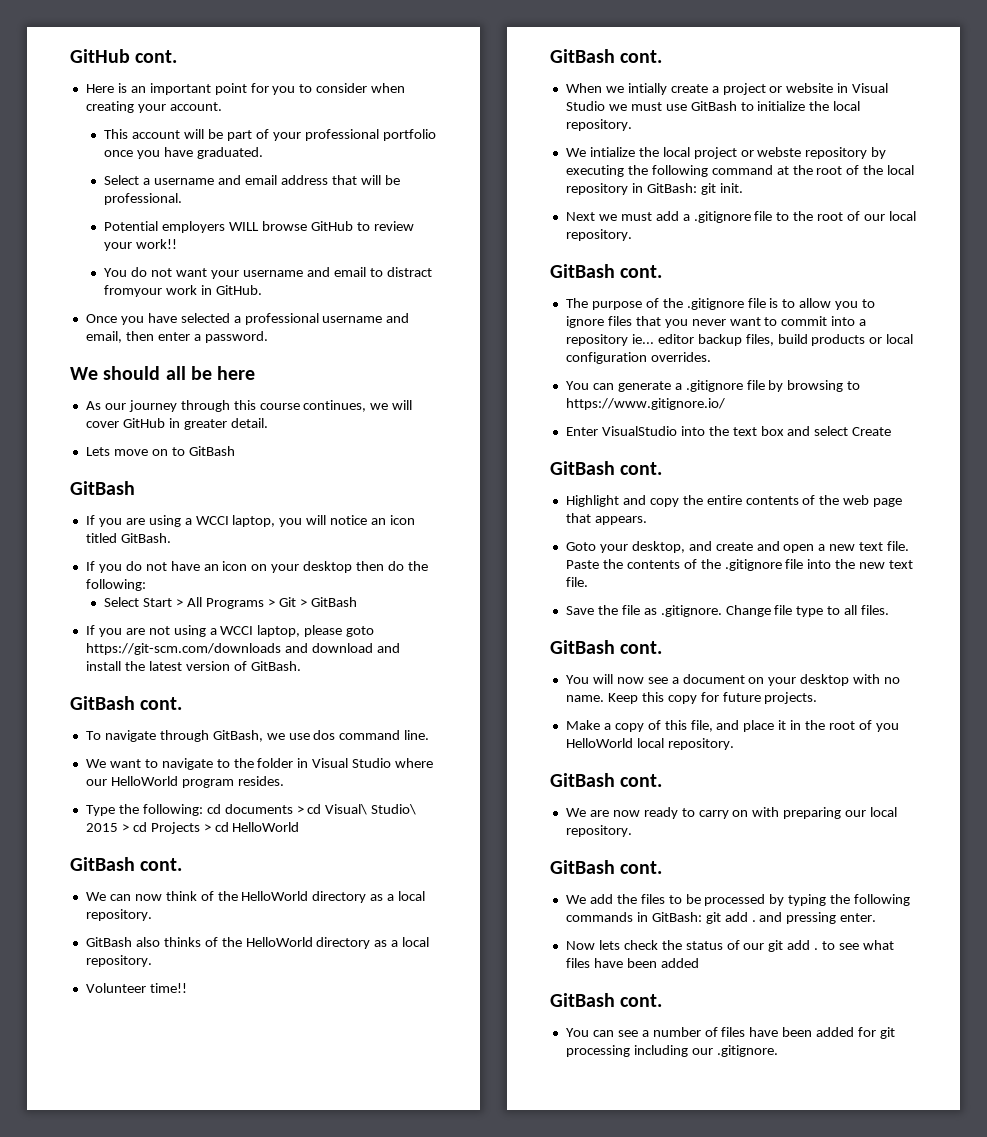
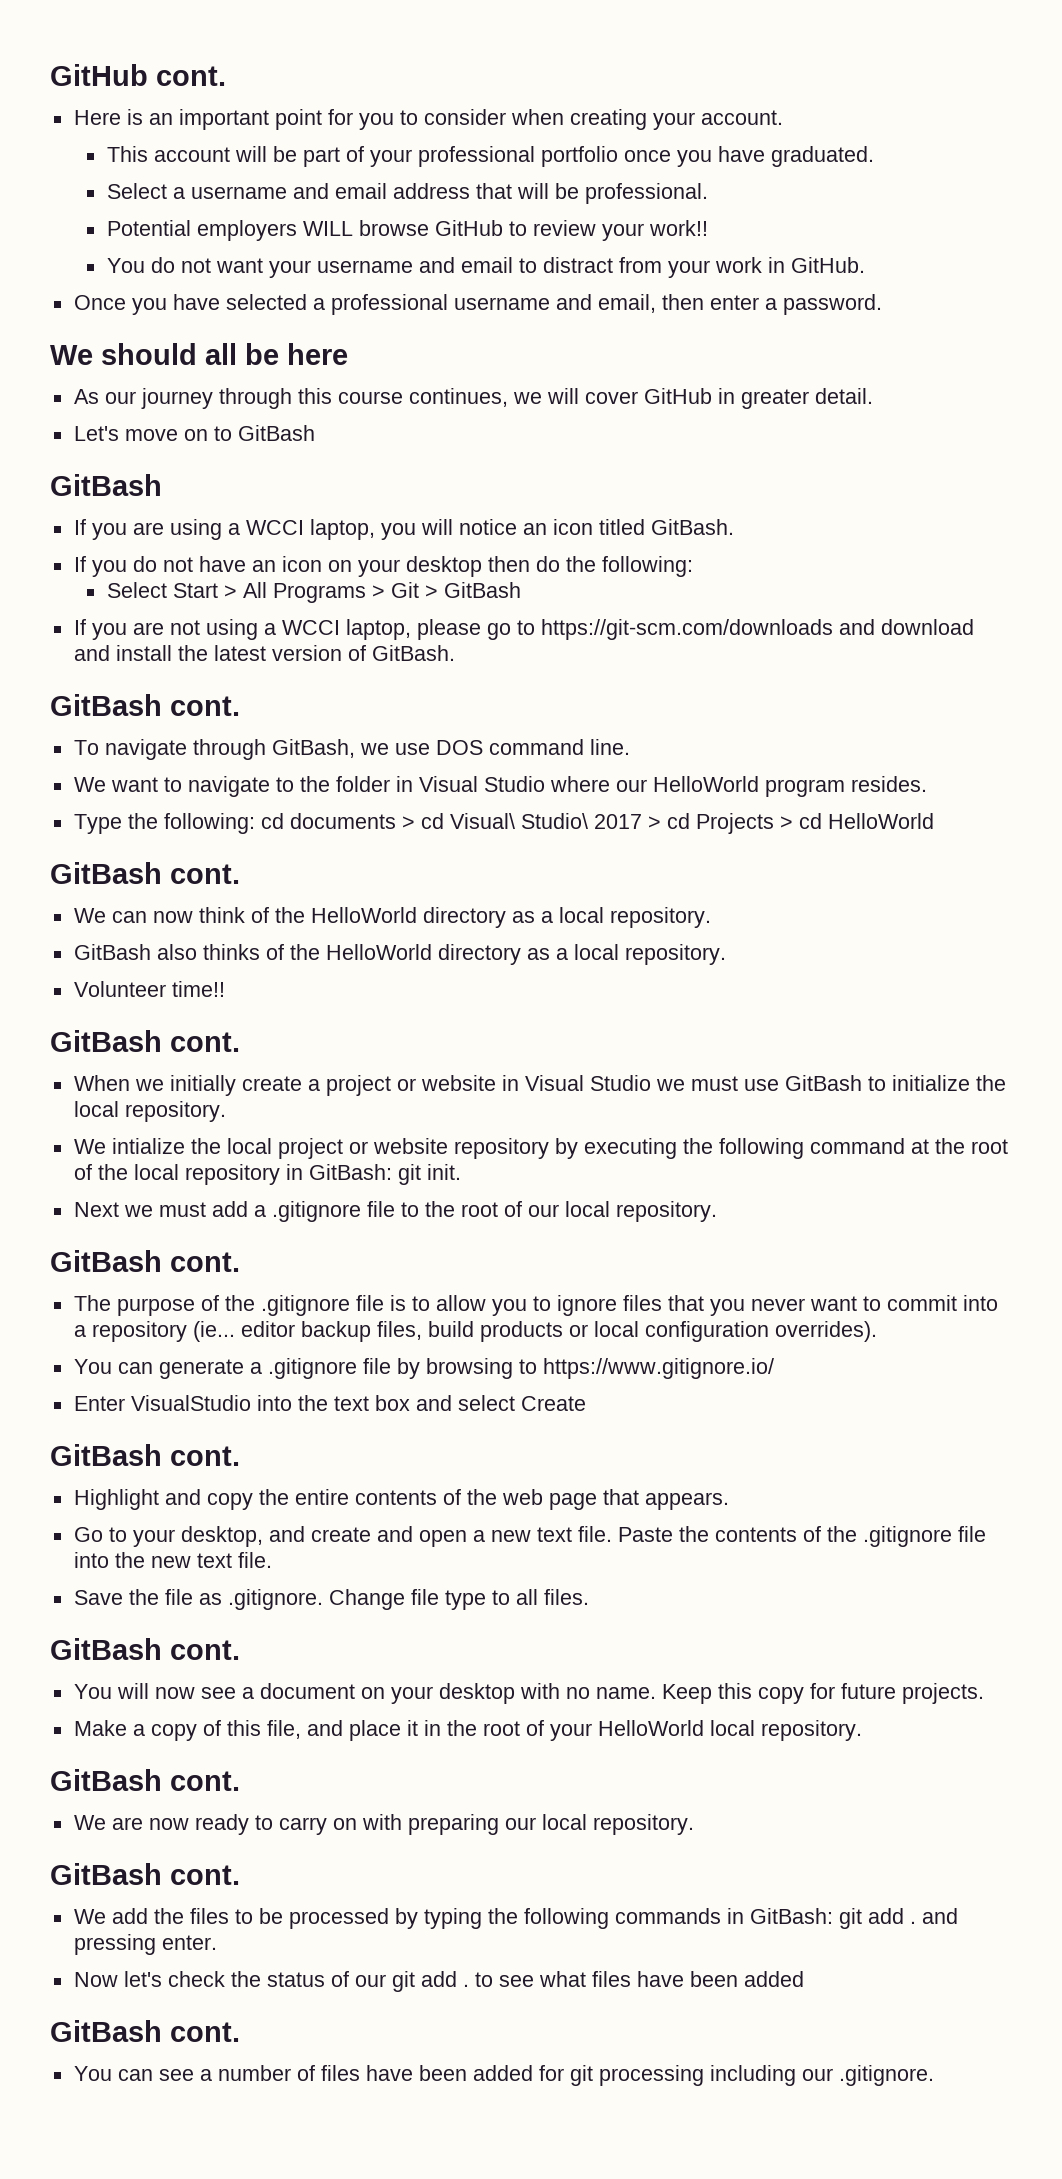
- You do not want your username and email to distract fromyour work in GitHub.
+ You do not want your username and email to distract from your work in GitHub.
- Lets move on to GitBash
+ Let's move on to GitBash
- If you are not using a WCCI laptop, please goto https://git-scm.com/downloads and download and install the latest version of GitBash.
+ If you are not using a WCCI laptop, please go to https://git-scm.com/downloads and download and install the latest version of GitBash.
- To navigate through GitBash, we use dos command line.
+ To navigate through GitBash, we use DOS command line.
- Type the following: cd documents > cd Visual\ Studio\ 2015 > cd Projects > cd HelloWorld
+ Type the following: cd documents > cd Visual\ Studio\ 2017 > cd Projects > cd HelloWorld
- When we intially create a project or website in Visual Studio we must use GitBash to initialize the local repository.
+ When we initially create a project or website in Visual Studio we must use GitBash to initialize the local repository.
- We intialize the local project or webste repository by executing the following command at the root of the local repository in GitBash: git init.
+ We intialize the local project or website repository by executing the following command at the root of the local repository in GitBash: git init.
- The purpose of the .gitignore file is to allow you to ignore files that you never want to commit into a repository ie... editor backup files, build products or local configuration overrides.
+ The purpose of the .gitignore file is to allow you to ignore files that you never want to commit into a repository (ie... editor backup files, build products or local configuration overrides).
- Goto your desktop, and create and open a new text file.
+ Go to your desktop, and create and open a new text file.
- Make a copy of this file, and place it in the root of you HelloWorld local repository.
+ Make a copy of this file, and place it in the root of your HelloWorld local repository.
- Now lets check the status of our git add . to see what files have been added
+ Now let's check the status of our git add . to see what files have been added

